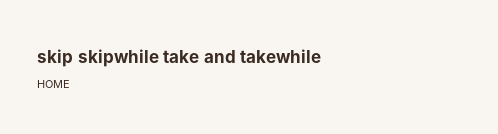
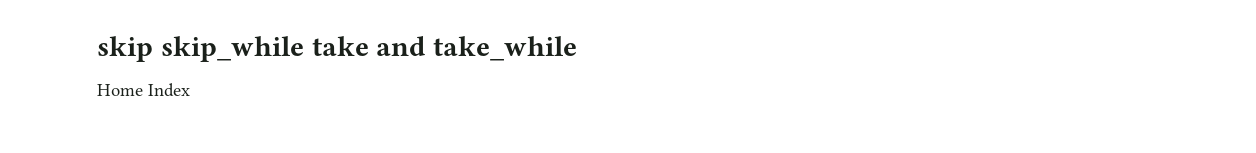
- skip skipwhile take and takewhile
- HOME
+ skip skip_while take and take_while
+ Home Index

